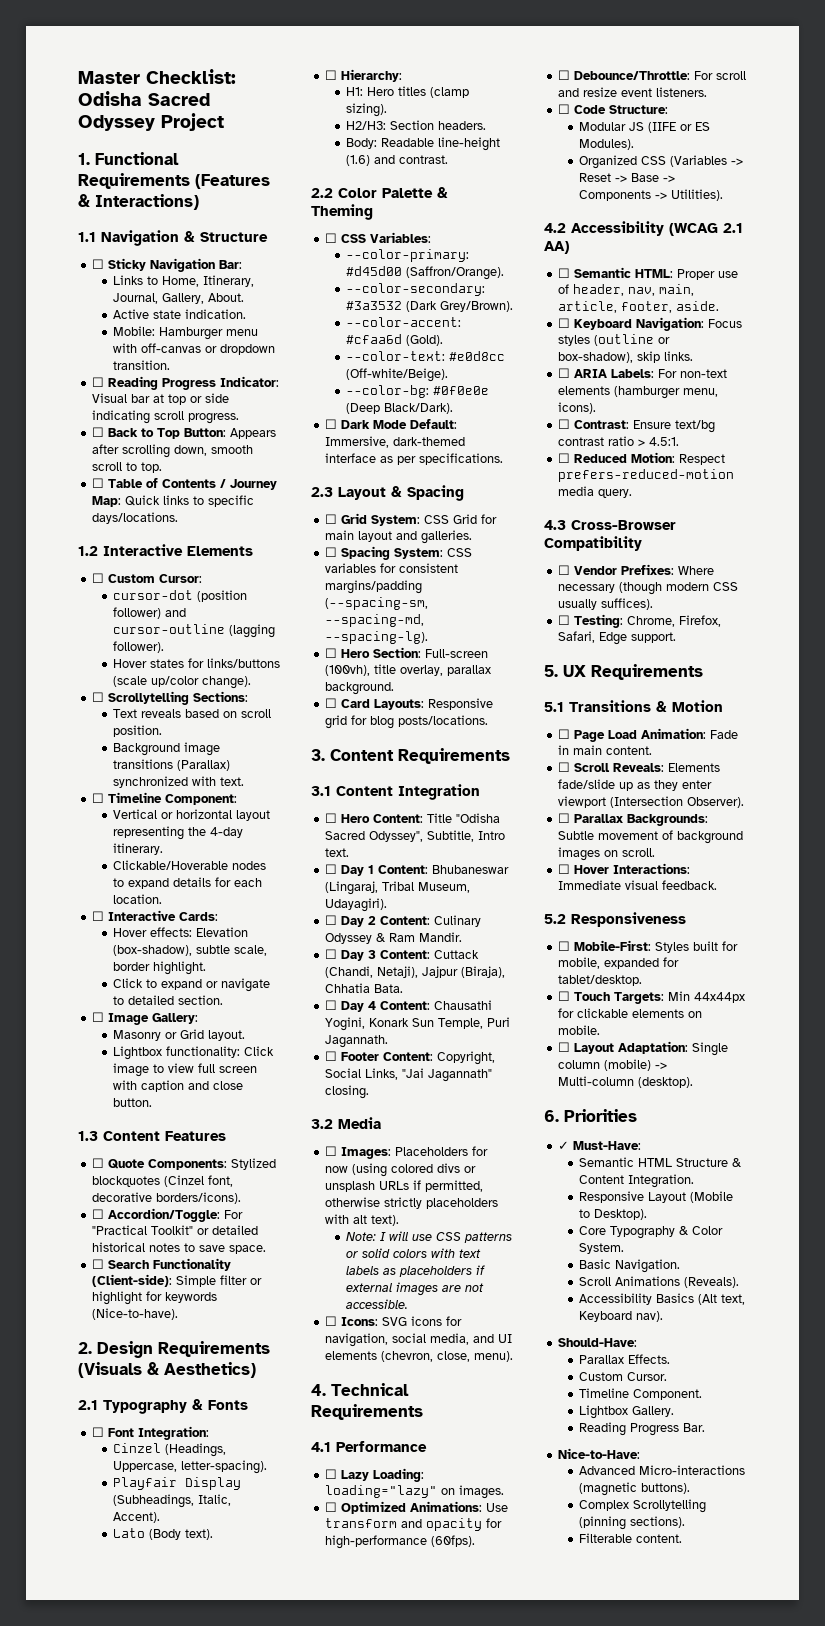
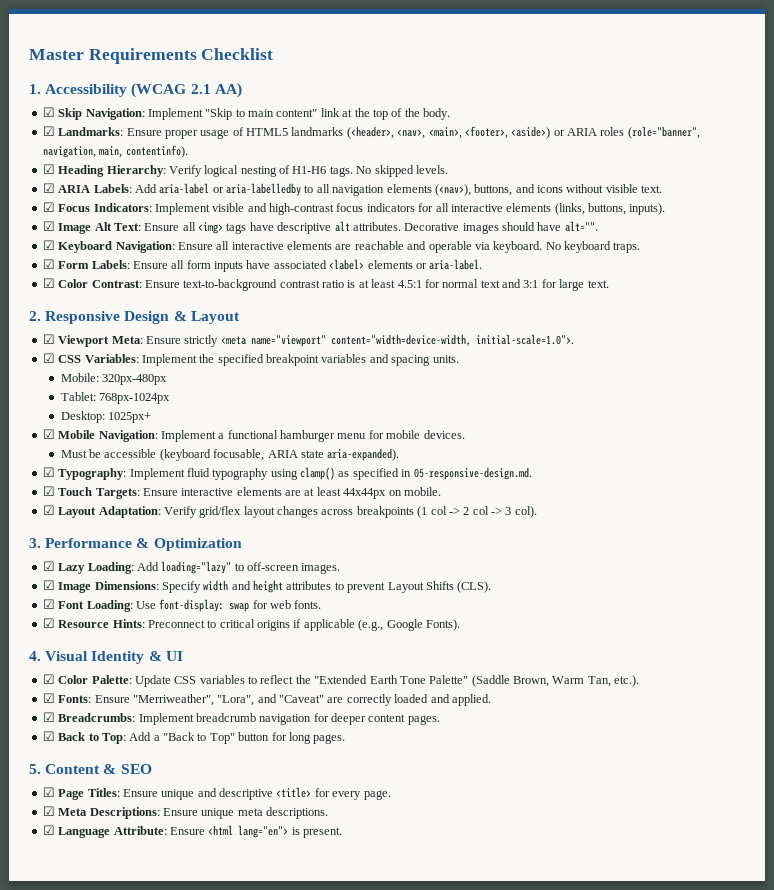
- Master Checklist: Odisha Sacred Odyssey Project
- 1. Functional Requirements (Features & Interactions)
- 1.1 Navigation & Structure
- ☐ Sticky Navigation Bar:
- Links to Home, Itinerary, Journal, Gallery, About.
- Active state indication.
- Mobile: Hamburger menu with off-canvas or dropdown transition.
- ☐ Reading Progress Indicator: Visual bar at top or side indicating scroll progress.
- ☐ Back to Top Button: Appears after scrolling down, smooth scroll to top.
- ☐ Table of Contents / Journey Map: Quick links to specific days/locations.
- 1.2 Interactive Elements
- ☐ Custom Cursor:
- cursor-dot (position follower) and cursor-outline (lagging follower).
- Hover states for links/buttons (scale up/color change).
- ☐ Scrollytelling Sections:
- Text reveals based on scroll position.
- Background image transitions (Parallax) synchronized with text.
- ☐ Timeline Component:
- Vertical or horizontal layout representing the 4-day itinerary.
- Clickable/Hoverable nodes to expand details for each location.
- ☐ Interactive Cards:
- Hover effects: Elevation (box-shadow), subtle scale, border highlight.
- Click to expand or navigate to detailed section.
- ☐ Image Gallery:
- Masonry or Grid layout.
- Lightbox functionality: Click image to view full screen with caption and close button.
- 1.3 Content Features
- ☐ Quote Components: Stylized blockquotes (Cinzel font, decorative borders/icons).
- ☐ Accordion/Toggle: For "Practical Toolkit" or detailed historical notes to save space.
- ☐ Search Functionality (Client-side): Simple filter or highlight for keywords (Nice-to-have).
- 2. Design Requirements (Visuals & Aesthetics)
- 2.1 Typography & Fonts
- ☐ Font Integration:
- Cinzel (Headings, Uppercase, letter-spacing).
- Playfair Display (Subheadings, Italic, Accent).
- Lato (Body text).
- ☐ Hierarchy:
- H1: Hero titles (clamp sizing).
- H2/H3: Section headers.
- Body: Readable line-height (1.6) and contrast.
- 2.2 Color Palette & Theming
- ☐ CSS Variables:
- --color-primary: #d45d00 (Saffron/Orange).
- --color-secondary: #3a3532 (Dark Grey/Brown).
- --color-accent: #cfaa6d (Gold).
- --color-text: #e0d8cc (Off-white/Beige).
- --color-bg: #0f0e0e (Deep Black/Dark).
- ☐ Dark Mode Default: Immersive, dark-themed interface as per specifications.
- 2.3 Layout & Spacing
- ☐ Grid System: CSS Grid for main layout and galleries.
- ☐ Spacing System: CSS variables for consistent margins/padding (--spacing-sm, --spacing-md, --spacing-lg).
- ☐ Hero Section: Full-screen (100vh), title overlay, parallax background.
- ☐ Card Layouts: Responsive grid for blog posts/locations.
- 3. Content Requirements
- 3.1 Content Integration
- ☐ Hero Content: Title "Odisha Sacred Odyssey", Subtitle, Intro text.
- ☐ Day 1 Content: Bhubaneswar (Lingaraj, Tribal Museum, Udayagiri).
- ☐ Day 2 Content: Culinary Odyssey & Ram Mandir.
- ☐ Day 3 Content: Cuttack (Chandi, Netaji), Jajpur (Biraja), Chhatia Bata.
- ☐ Day 4 Content: Chausathi Yogini, Konark Sun Temple, Puri Jagannath.
- ☐ Footer Content: Copyright, Social Links, "Jai Jagannath" closing.
- 3.2 Media
- ☐ Images: Placeholders for now (using colored divs or unsplash URLs if permitted, otherwise strictly placeholders with alt text).
- Note: I will use CSS patterns or solid colors with text labels as placeholders if external images are not accessible.
- ☐ Icons: SVG icons for navigation, social media, and UI elements (chevron, close, menu).
- 4. Technical Requirements
- 4.1 Performance
- ☐ Lazy Loading: loading="lazy" on images.
- ☐ Optimized Animations: Use transform and opacity for high-performance (60fps).
- ☐ Debounce/Throttle: For scroll and resize event listeners.
- ☐ Code Structure:
- Modular JS (IIFE or ES Modules).
- Organized CSS (Variables -> Reset -> Base -> Components -> Utilities).
- 4.2 Accessibility (WCAG 2.1 AA)
- ☐ Semantic HTML: Proper use of header, nav, main, article, footer, aside.
- ☐ Keyboard Navigation: Focus styles (outline or box-shadow), skip links.
- ☐ ARIA Labels: For non-text elements (hamburger menu, icons).
- ☐ Contrast: Ensure text/bg contrast ratio > 4.5:1.
- ☐ Reduced Motion: Respect prefers-reduced-motion media query.
- 4.3 Cross-Browser Compatibility
- ☐ Vendor Prefixes: Where necessary (though modern CSS usually suffices).
- ☐ Testing: Chrome, Firefox, Safari, Edge support.
- 5. UX Requirements
- 5.1 Transitions & Motion
- ☐ Page Load Animation: Fade in main content.
- ☐ Scroll Reveals: Elements fade/slide up as they enter viewport (Intersection Observer).
- ☐ Parallax Backgrounds: Subtle movement of background images on scroll.
- ☐ Hover Interactions: Immediate visual feedback.
- 5.2 Responsiveness
- ☐ Mobile-First: Styles built for mobile, expanded for tablet/desktop.
- ☐ Touch Targets: Min 44x44px for clickable elements on mobile.
+ Master Requirements Checklist
+ 1. Accessibility (WCAG 2.1 AA)
+ ☑ Skip Navigation: Implement "Skip to main content" link at the top of the body.
+ ☑ Landmarks: Ensure proper usage of HTML5 landmarks (<header>, <nav>, <main>, <footer>, <aside>) or ARIA roles (role="banner", navigation, main, contentinfo).
+ ☑ Heading Hierarchy: Verify logical nesting of H1-H6 tags. No skipped levels.
+ ☑ ARIA Labels: Add aria-label or aria-labelledby to all navigation elements (<nav>), buttons, and icons without visible text.
+ ☑ Focus Indicators: Implement visible and high-contrast focus indicators for all interactive elements (links, buttons, inputs).
+ ☑ Image Alt Text: Ensure all <img> tags have descriptive alt attributes. Decorative images should have alt="".
+ ☑ Keyboard Navigation: Ensure all interactive elements are reachable and operable via keyboard. No keyboard traps.
+ ☑ Form Labels: Ensure all form inputs have associated <label> elements or aria-label.
+ ☑ Color Contrast: Ensure text-to-background contrast ratio is at least 4.5:1 for normal text and 3:1 for large text.
+ 2. Responsive Design & Layout
+ ☑ Viewport Meta: Ensure strictly <meta name="viewport" content="width=device-width, initial-scale=1.0">.
+ ☑ CSS Variables: Implement the specified breakpoint variables and spacing units.
+ Mobile: 320px-480px
+ Tablet: 768px-1024px
+ Desktop: 1025px+
+ ☑ Mobile Navigation: Implement a functional hamburger menu for mobile devices.
+ Must be accessible (keyboard focusable, ARIA state aria-expanded).
+ ☑ Typography: Implement fluid typography using clamp() as specified in 05-responsive-design.md.
+ ☑ Touch Targets: Ensure interactive elements are at least 44x44px on mobile.
- ☐ Layout Adaptation: Single column (mobile) -> Multi-column (desktop).
- 6. Priorities
- ✓ Must-Have:
- Semantic HTML Structure & Content Integration.
- Responsive Layout (Mobile to Desktop).
- Core Typography & Color System.
- Basic Navigation.
- Scroll Animations (Reveals).
- Accessibility Basics (Alt text, Keyboard nav).
- Should-Have:
- Parallax Effects.
- Custom Cursor.
- Timeline Component.
- Lightbox Gallery.
- Reading Progress Bar.
- Nice-to-Have:
- Advanced Micro-interactions (magnetic buttons).
- Complex Scrollytelling (pinning sections).
- Filterable content.
+ ☑ Layout Adaptation: Verify grid/flex layout changes across breakpoints (1 col -> 2 col -> 3 col).
+ 3. Performance & Optimization
+ ☑ Lazy Loading: Add loading="lazy" to off-screen images.
+ ☑ Image Dimensions: Specify width and height attributes to prevent Layout Shifts (CLS).
+ ☑ Font Loading: Use font-display: swap for web fonts.
+ ☑ Resource Hints: Preconnect to critical origins if applicable (e.g., Google Fonts).
+ 4. Visual Identity & UI
+ ☑ Color Palette: Update CSS variables to reflect the "Extended Earth Tone Palette" (Saddle Brown, Warm Tan, etc.).
+ ☑ Fonts: Ensure "Merriweather", "Lora", and "Caveat" are correctly loaded and applied.
+ ☑ Breadcrumbs: Implement breadcrumb navigation for deeper content pages.
+ ☑ Back to Top: Add a "Back to Top" button for long pages.
+ 5. Content & SEO
+ ☑ Page Titles: Ensure unique and descriptive <title> for every page.
+ ☑ Meta Descriptions: Ensure unique meta descriptions.
+ ☑ Language Attribute: Ensure <html lang="en"> is present.

